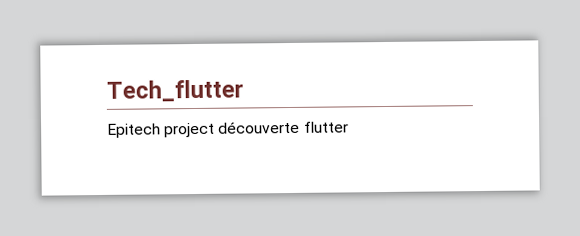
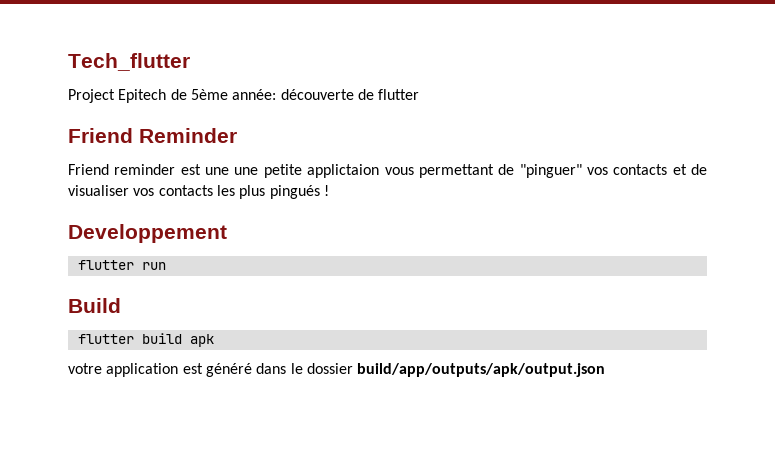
- Epitech project découverte flutter
+ Project Epitech de 5ème année: découverte de flutter
+ Friend Reminder
+ Friend reminder est une une petite applictaion vous permettant de "pinguer" vos contacts et de visualiser vos contacts les plus pingués !
+ Developpement
+ flutter run
+ Build
+ flutter build apk
+ votre application est généré dans le dossier build/app/outputs/apk/output.json

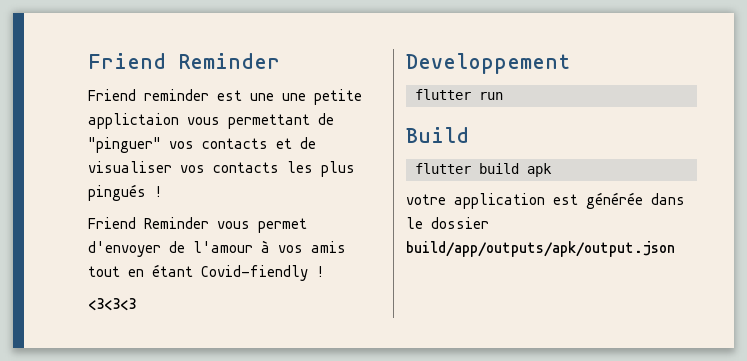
- Tech_flutter
- Project Epitech de 5ème année: découverte de flutter
+ Friend Reminder vous permet d'envoyer de l'amour à vos amis tout en étant Covid-fiendly !
+ <3<3<3
- votre application est généré dans le dossier build/app/outputs/apk/output.json
+ votre application est générée dans le dossier build/app/outputs/apk/output.json

